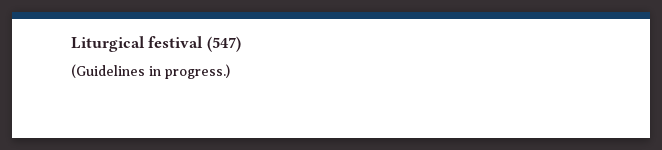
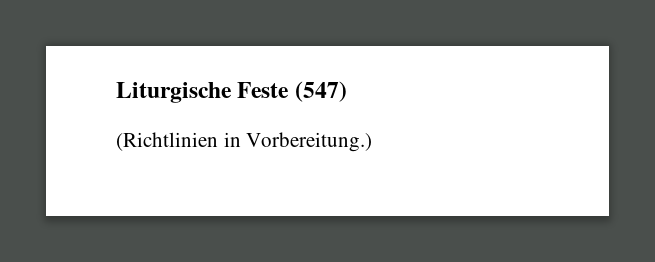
- Liturgical festival (547)
+ Liturgische Feste (547)
- (Guidelines in progress.)
+ (Richtlinien in Vorbereitung.)

